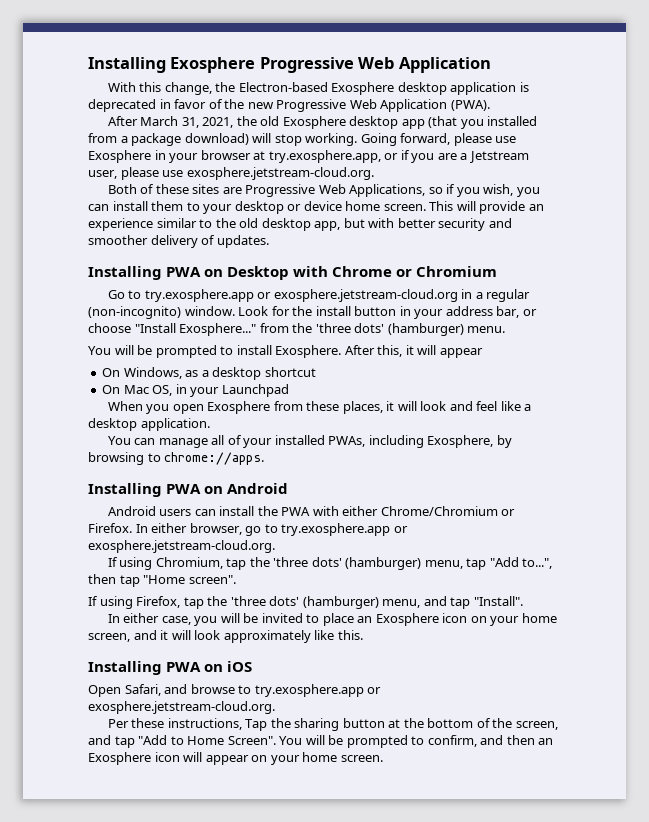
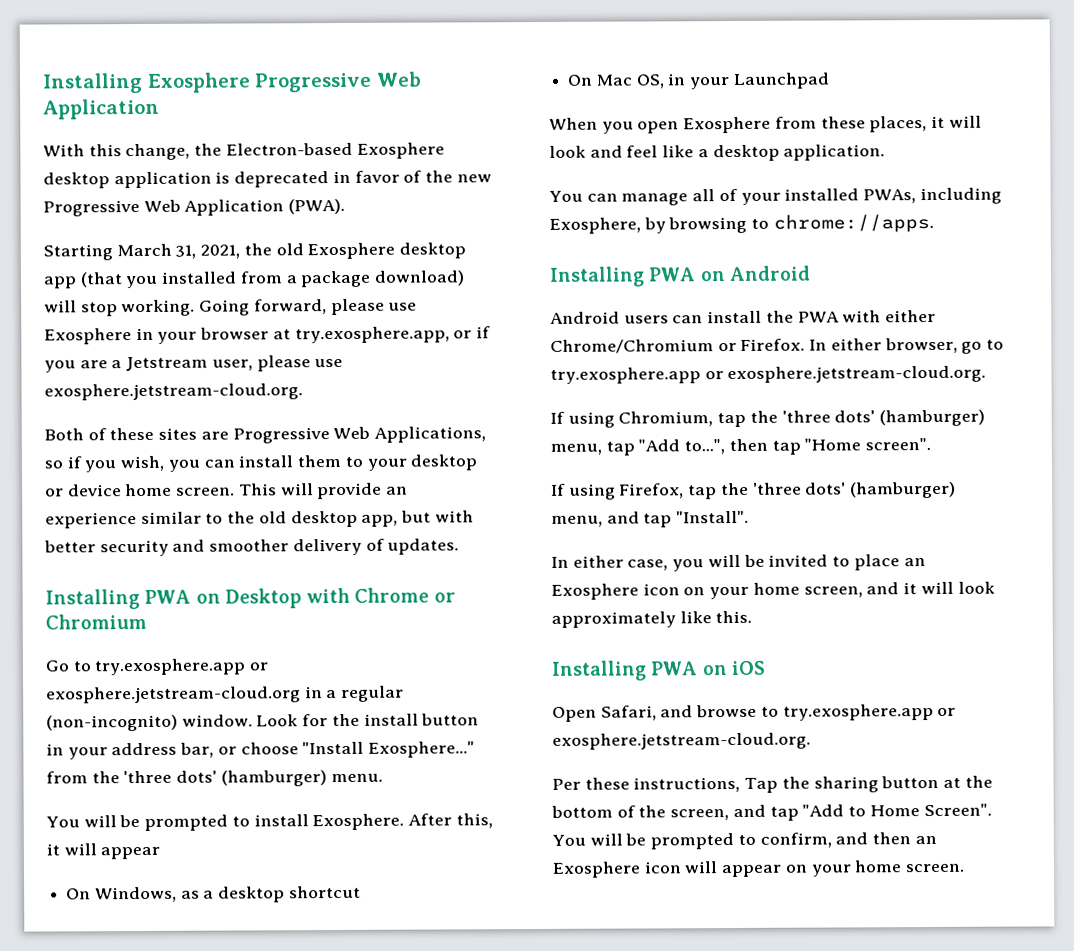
- After March 31, 2021, the old Exosphere desktop app (that you installed from a package download) will stop working.
+ Starting March 31, 2021, the old Exosphere desktop app (that you installed from a package download) will stop working.

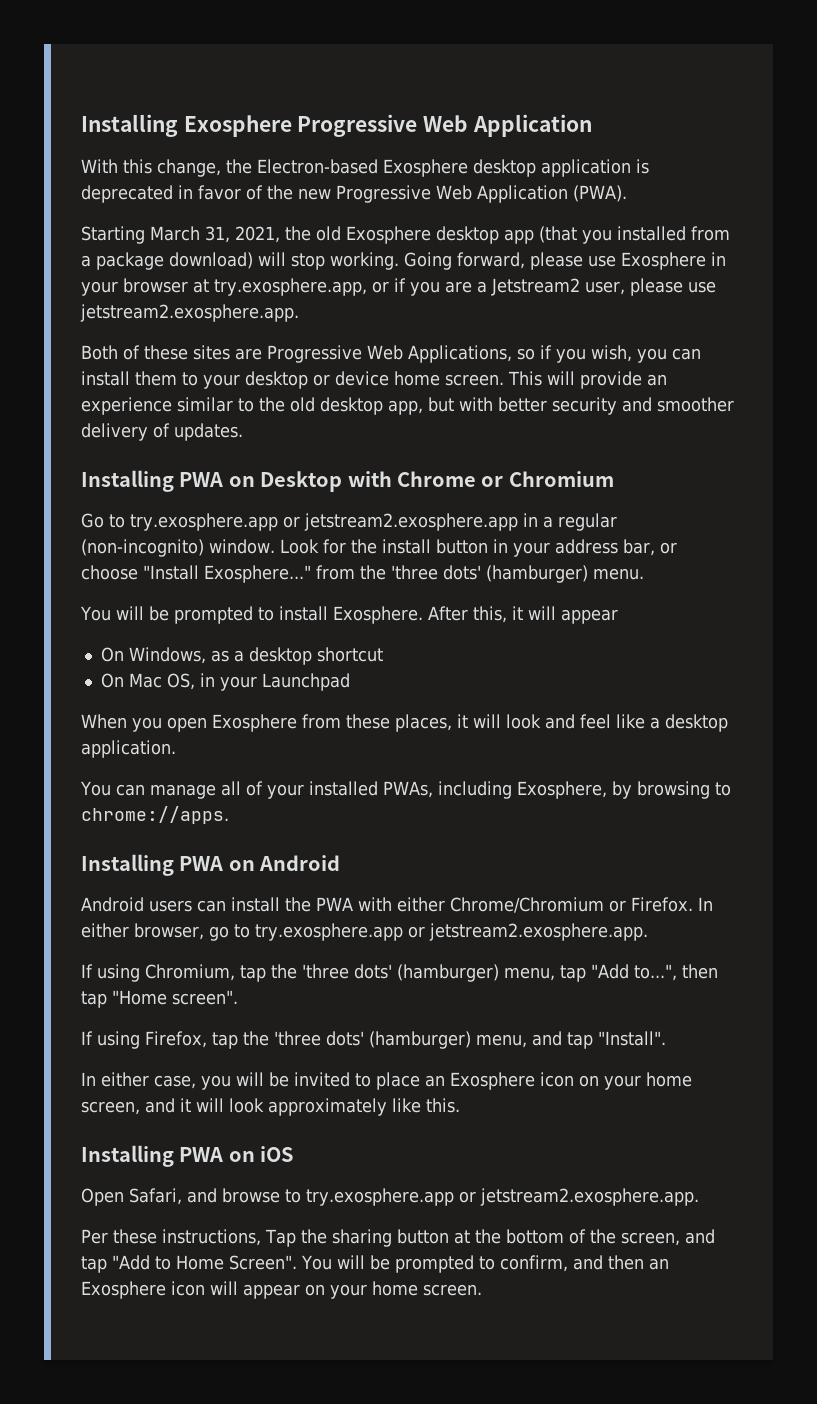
- Going forward, please use Exosphere in your browser at try.exosphere.app, or if you are a Jetstream user, please use exosphere.jetstream-cloud.org.
+ Going forward, please use Exosphere in your browser at try.exosphere.app, or if you are a Jetstream2 user, please use jetstream2.exosphere.app.
- Go to try.exosphere.app or exosphere.jetstream-cloud.org in a regular (non-incognito) window.
+ Go to try.exosphere.app or jetstream2.exosphere.app in a regular (non-incognito) window.
- In either browser, go to try.exosphere.app or exosphere.jetstream-cloud.org.
+ In either browser, go to try.exosphere.app or jetstream2.exosphere.app.
- Open Safari, and browse to try.exosphere.app or exosphere.jetstream-cloud.org.
+ Open Safari, and browse to try.exosphere.app or jetstream2.exosphere.app.

